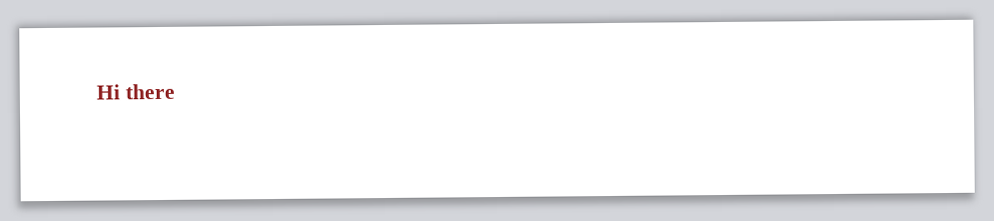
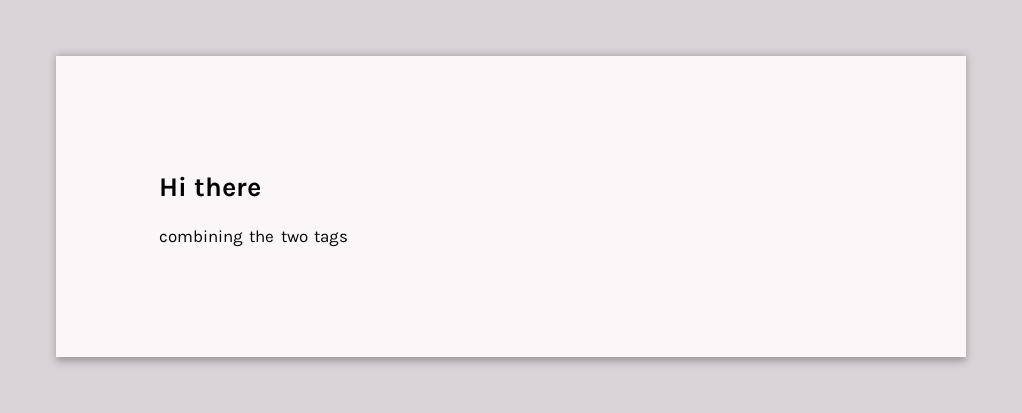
+ combining the two tags

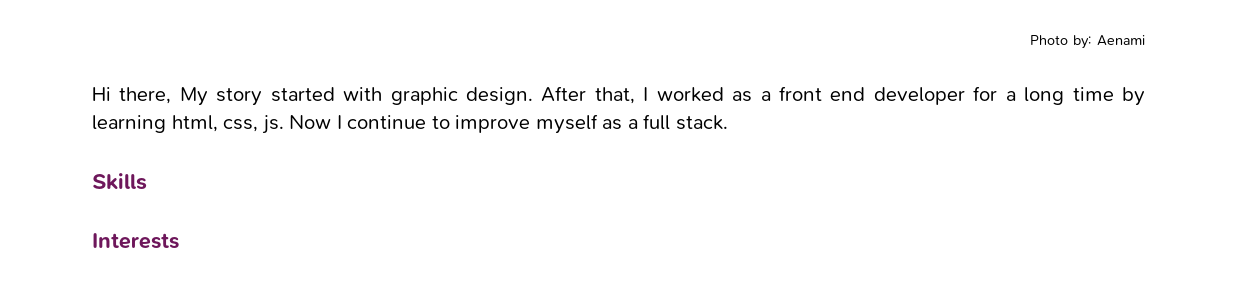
- Hi there
- combining the two tags
+ Photo by: Aenami
+ Hi there, My story started with graphic design. After that, I worked as a front end developer for a long time by learning html, css, js. Now I continue to improve myself as a full stack.
+ Skills
+ Interests

